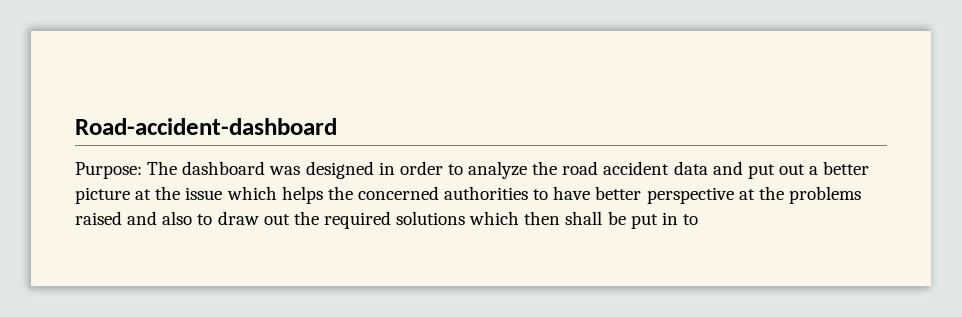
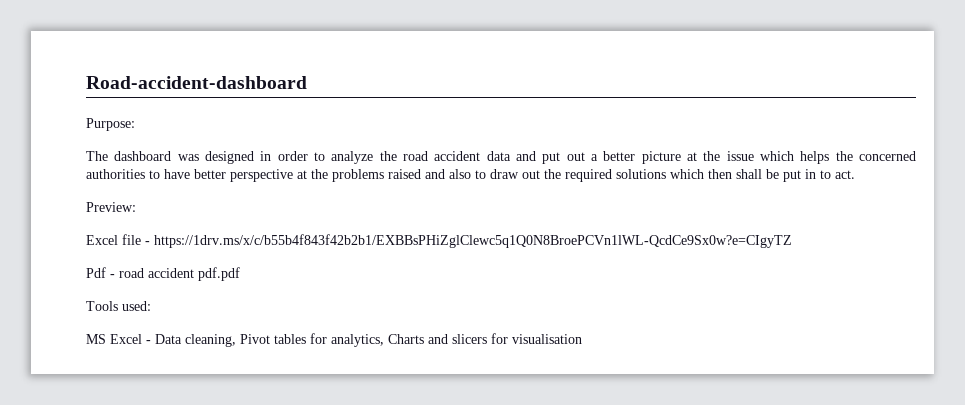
- Purpose: The dashboard was designed in order to analyze the road accident data and put out a better picture at the issue which helps the concerned authorities to have better perspective at the problems raised and also to draw out the required solutions which then shall be put in to
+ Purpose:
+ The dashboard was designed in order to analyze the road accident data and put out a better picture at the issue which helps the concerned authorities to have better perspective at the problems raised and also to draw out the required solutions which then shall be put in to act.
+ Preview:
+ Excel file - https://1drv.ms/x/c/b55b4f843f42b2b1/EXBBsPHiZglClewc5q1Q0N8BroePCVn1lWL-QcdCe9Sx0w?e=CIgyTZ
+ Pdf - road accident pdf.pdf
+ Tools used:
+ MS Excel - Data cleaning, Pivot tables for analytics, Charts and slicers for visualisation

